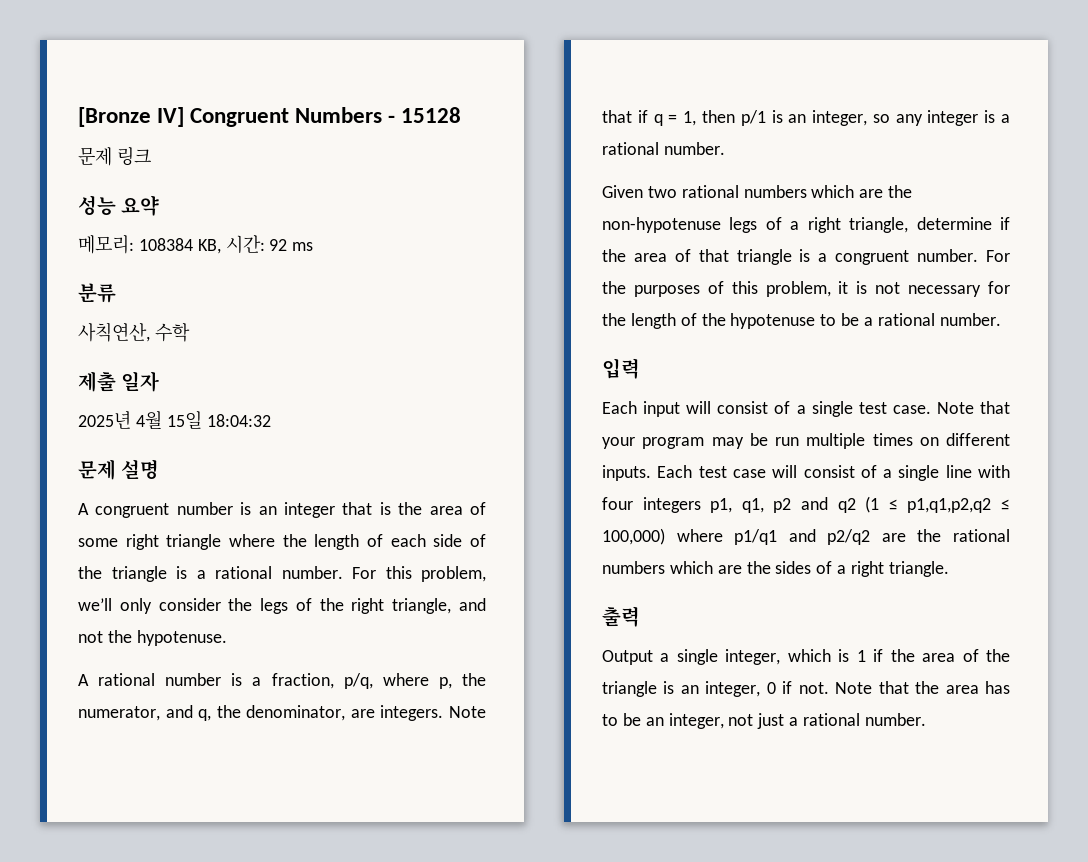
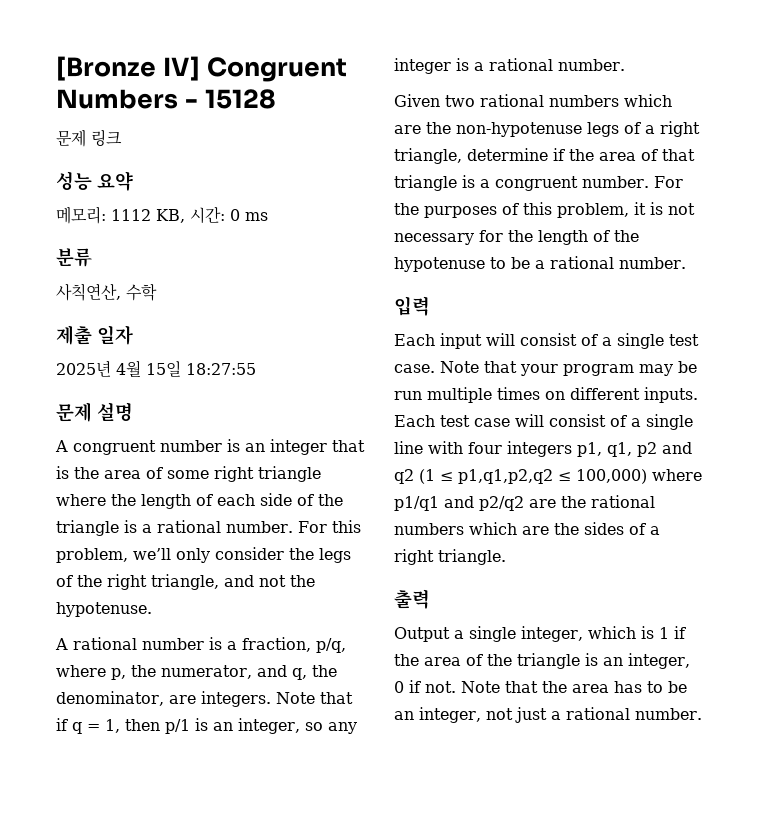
- 메모리: 108384 KB, 시간: 92 ms
+ 메모리: 1112 KB, 시간: 0 ms
- 2025년 4월 15일 18:04:32
+ 2025년 4월 15일 18:27:55

